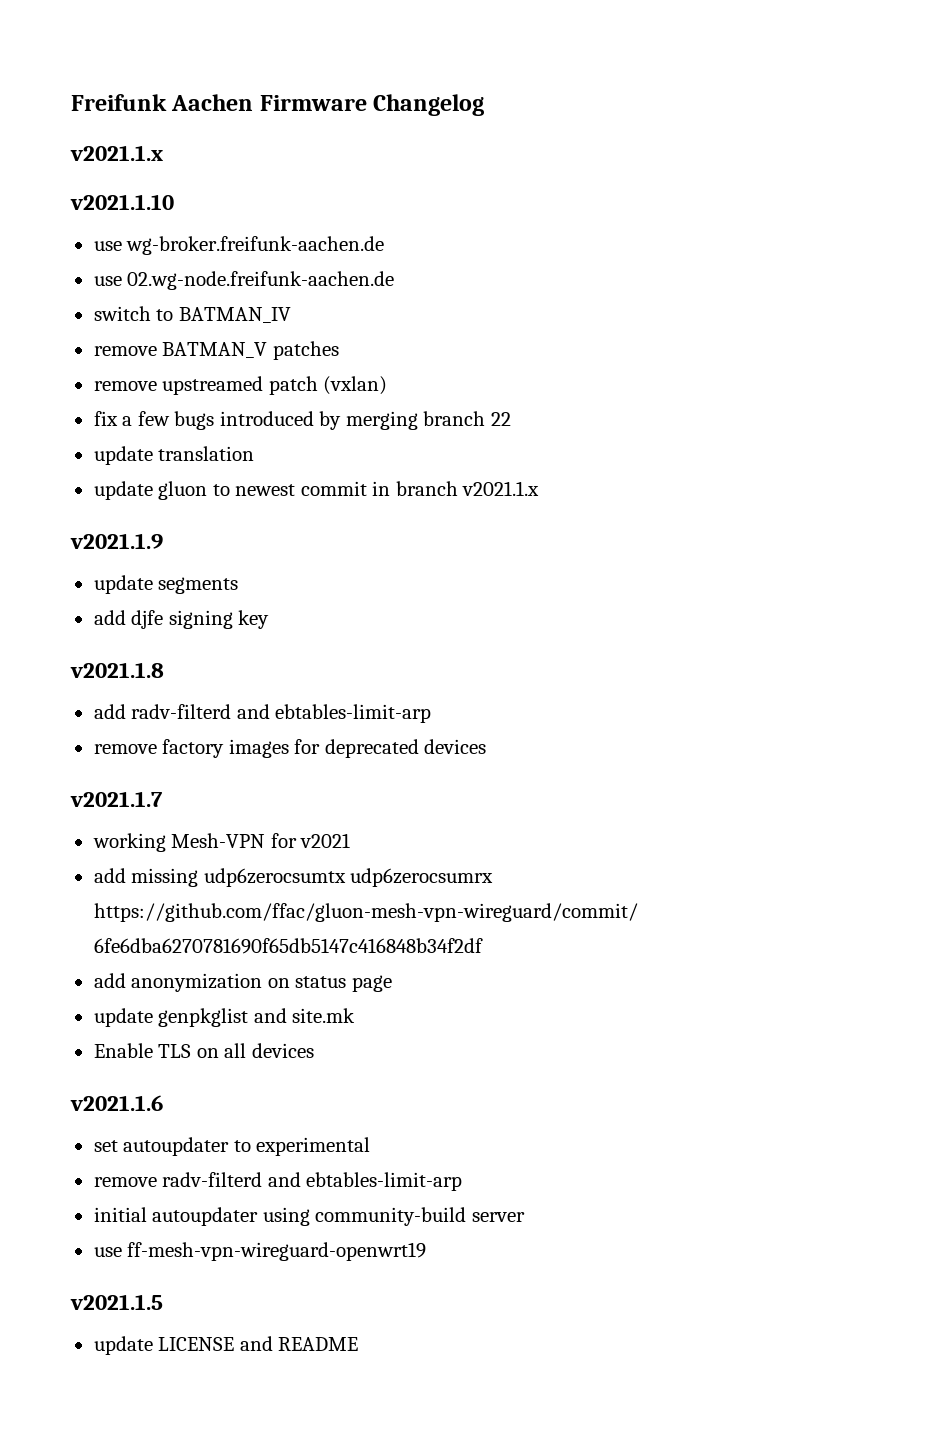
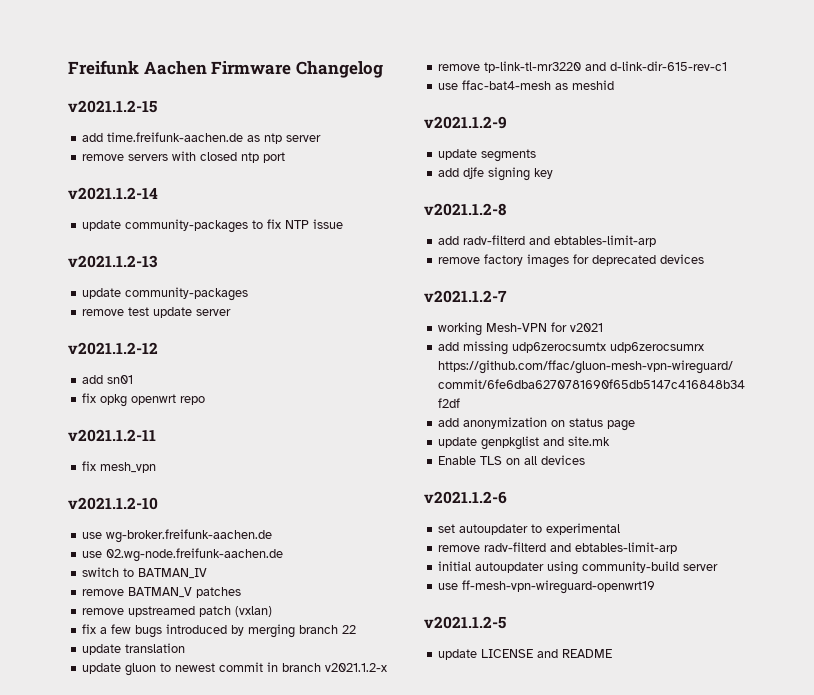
  Freifunk Aachen Firmware Changelog
- v2021.1.x
- v2021.1.10
+ v2021.1.2-15
+ add time.freifunk-aachen.de as ntp server
+ remove servers with closed ntp port
+ v2021.1.2-14
+ update community-packages to fix NTP issue
+ v2021.1.2-13
+ update community-packages
+ remove test update server
+ v2021.1.2-12
+ add sn01
+ fix opkg openwrt repo
+ v2021.1.2-11
+ fix mesh_vpn
+ v2021.1.2-10
- update gluon to newest commit in branch v2021.1.x
- v2021.1.9
+ update gluon to newest commit in branch v2021.1.2-x
+ remove tp-link-tl-mr3220 and d-link-dir-615-rev-c1
+ use ffac-bat4-mesh as meshid
+ v2021.1.2-9
- v2021.1.8
+ v2021.1.2-8
- v2021.1.7
+ v2021.1.2-7
- v2021.1.6
+ v2021.1.2-6
- v2021.1.5
+ v2021.1.2-5

